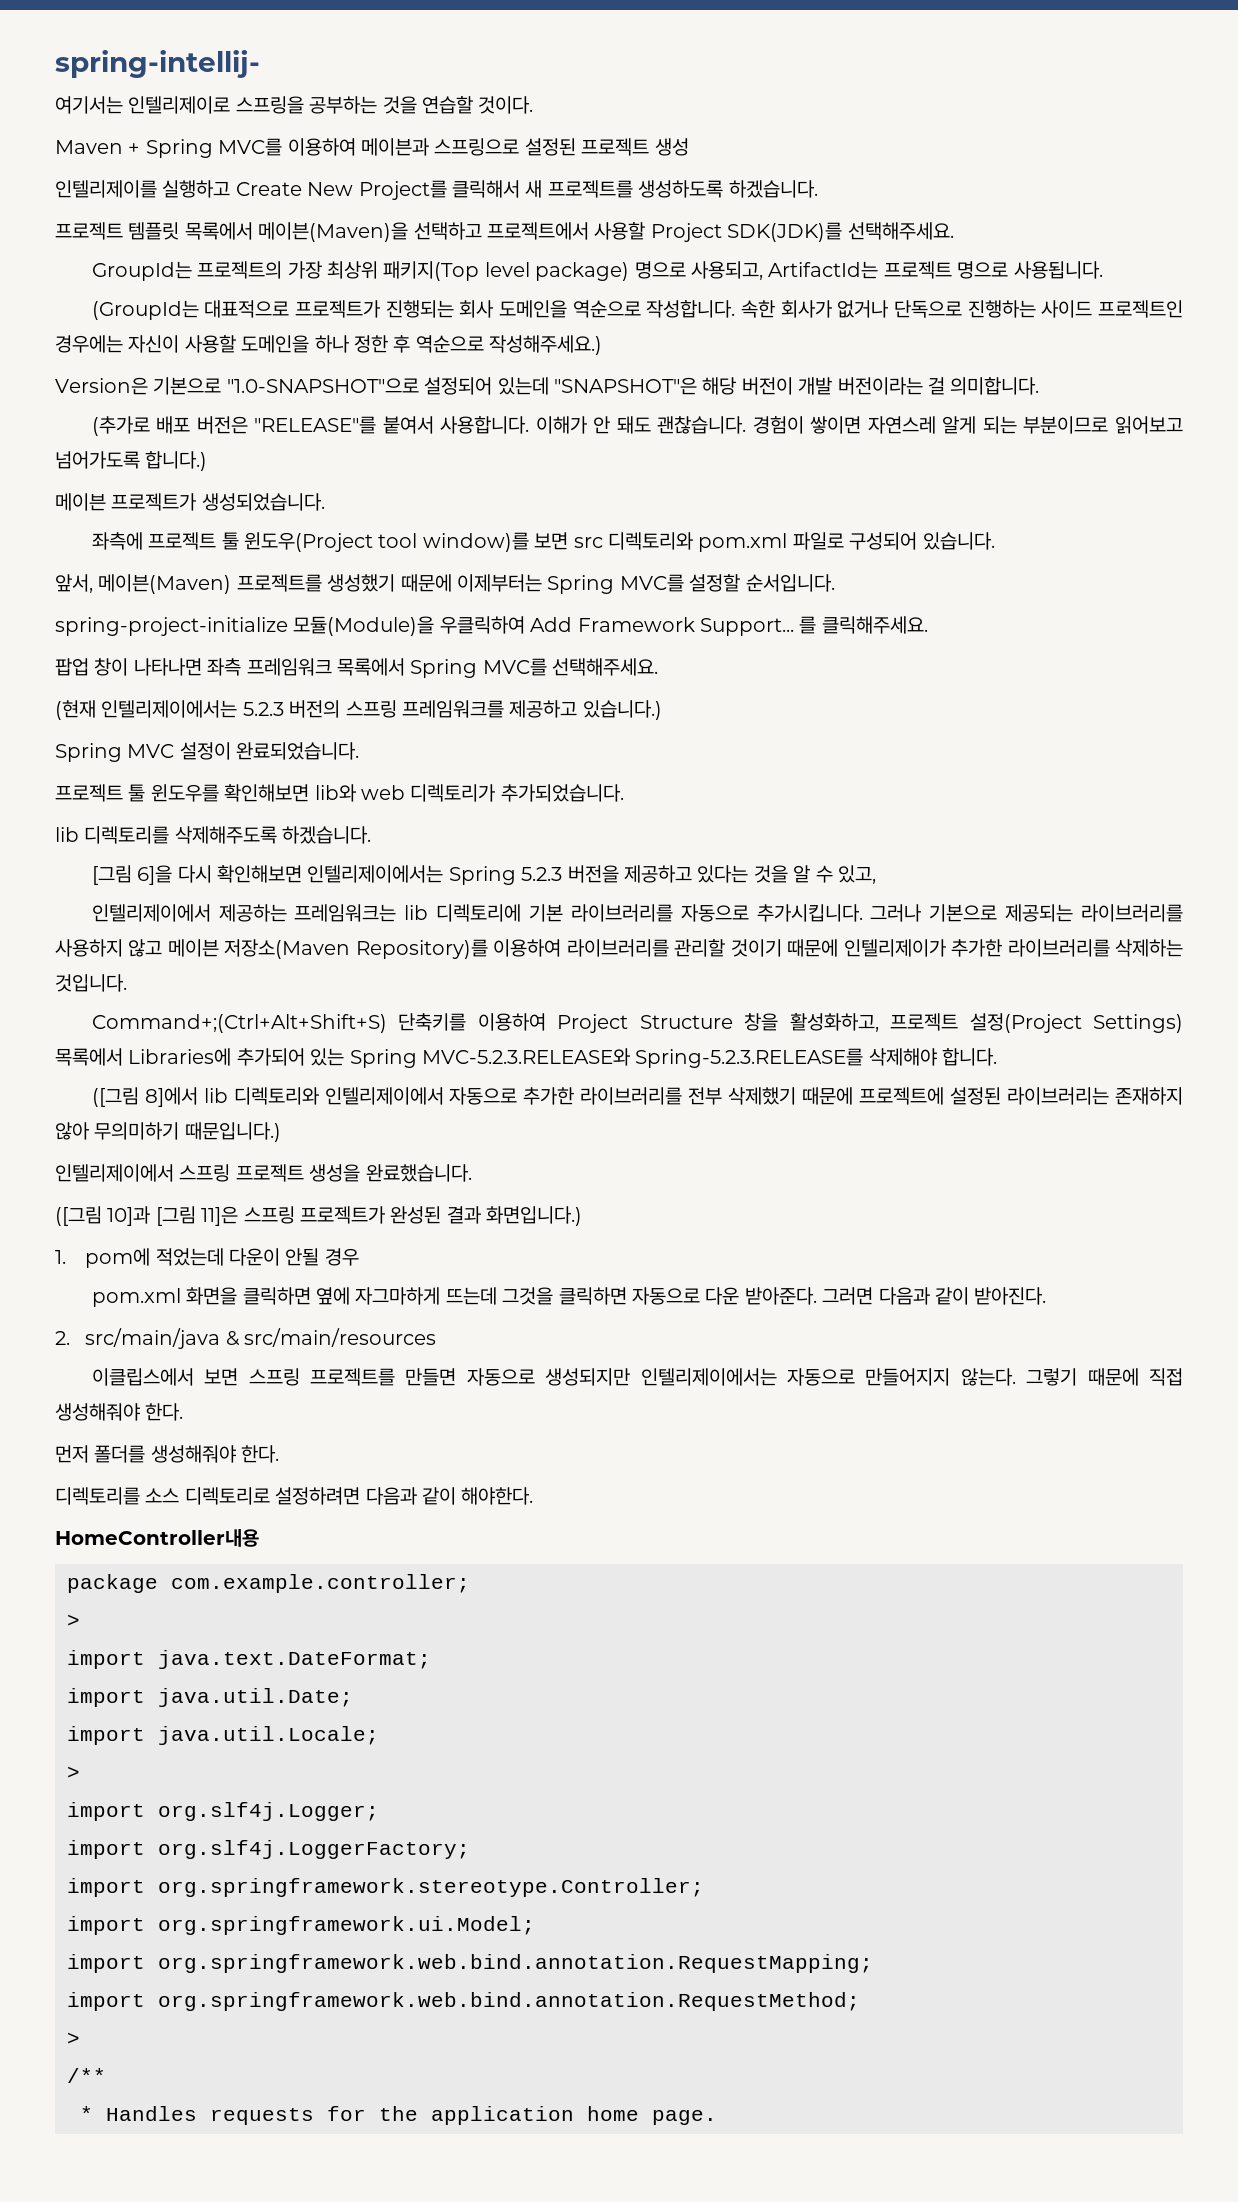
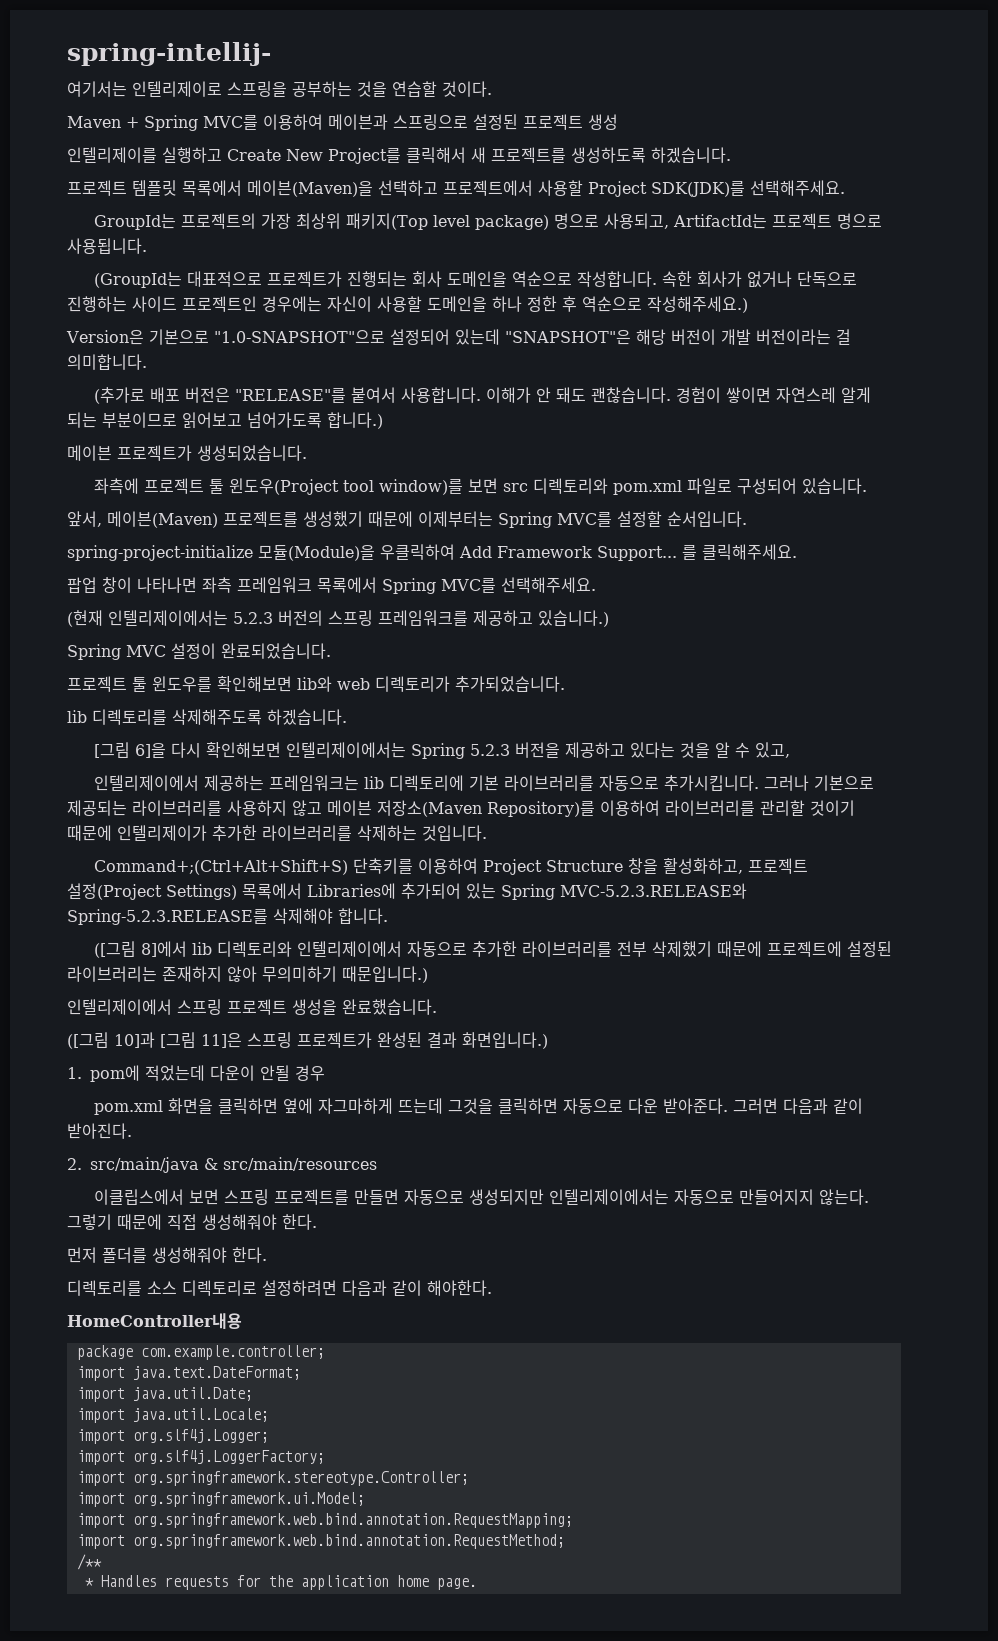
  package com.example.controller;
- >
  import java.util.Locale;
- >
  import org.springframework.web.bind.annotation.RequestMethod;
- >

